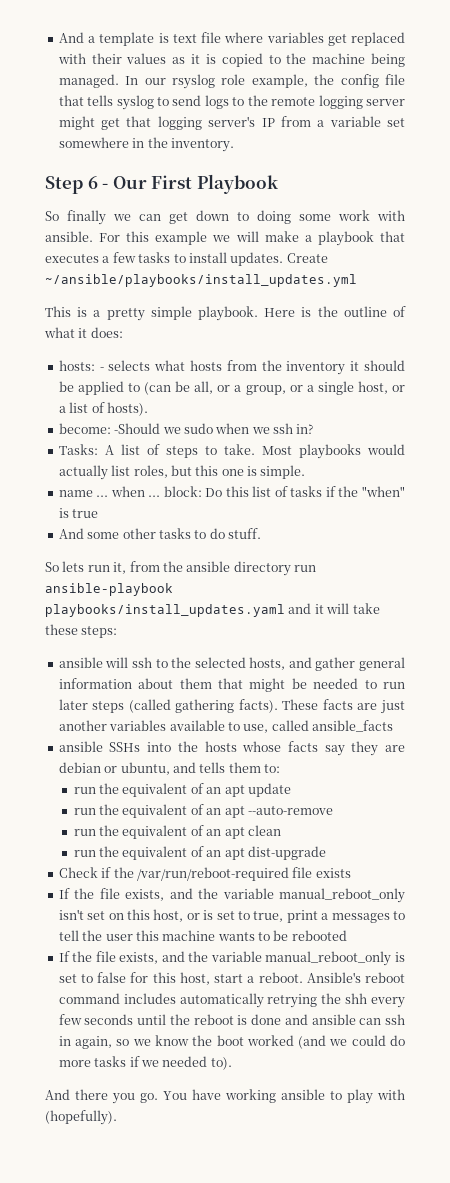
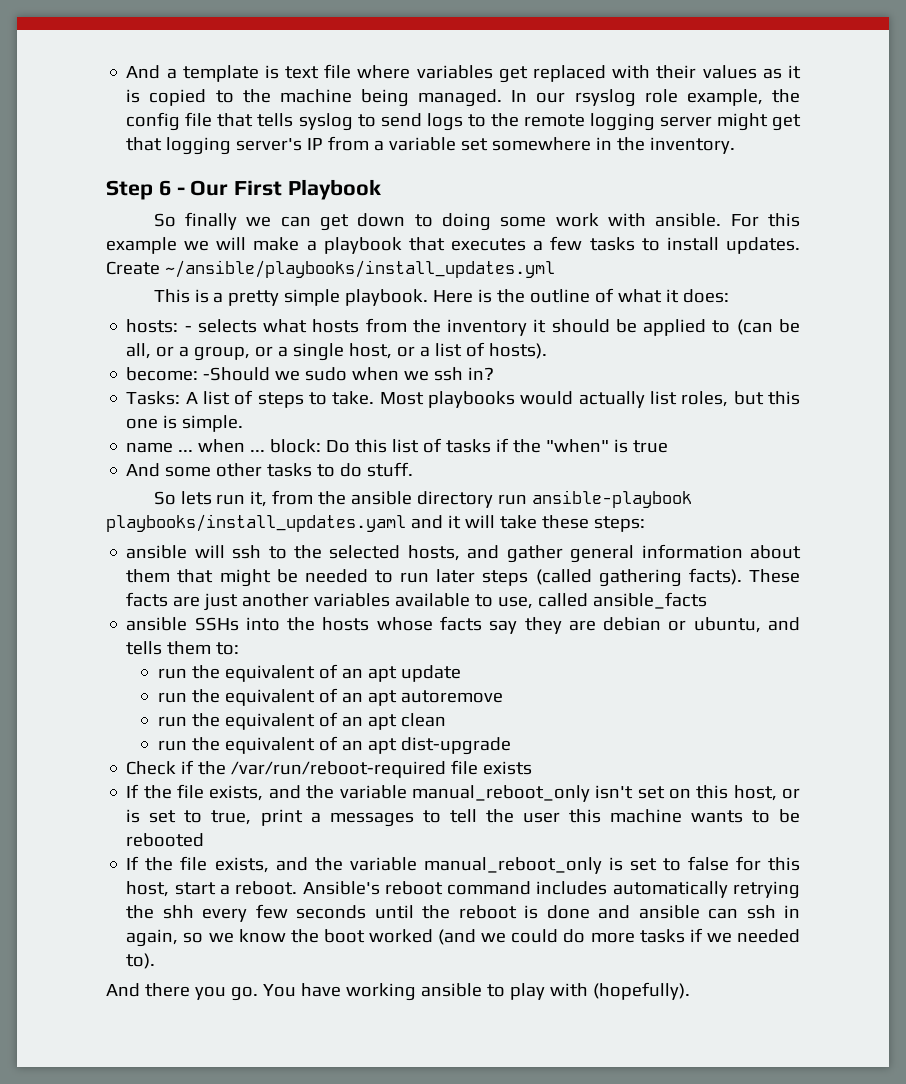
- run the equivalent of an apt --auto-remove
+ run the equivalent of an apt autoremove

